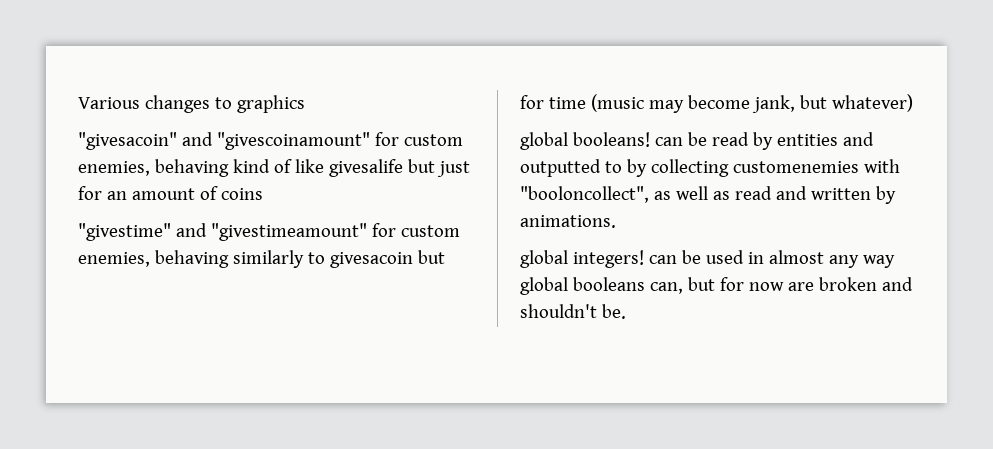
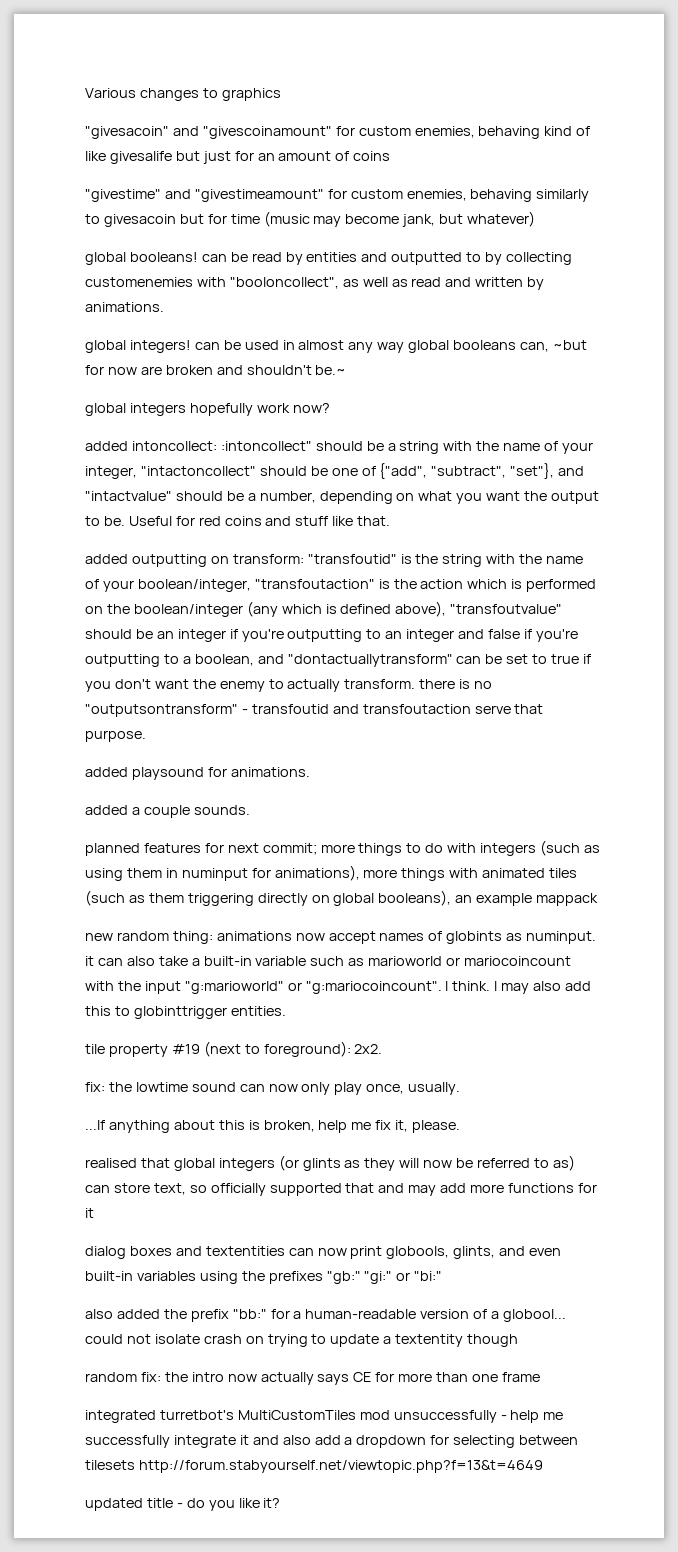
- global integers! can be used in almost any way global booleans can, but for now are broken and shouldn't be.
+ global integers! can be used in almost any way global booleans can, ~but for now are broken and shouldn't be.~
+ global integers hopefully work now?
+ added intoncollect: :intoncollect" should be a string with the name of your integer, "intactoncollect" should be one of {"add", "subtract", "set"}, and "intactvalue" should be a number, depending on what you want the output to be. Useful for red coins and stuff like that.
+ added outputting on transform: "transfoutid" is the string with the name of your boolean/integer, "transfoutaction" is the action which is performed on the boolean/integer (any which is defined above), "transfoutvalue" should be an integer if you're outputting to an integer and false if you're outputting to a boolean, and "dontactuallytransform" can be set to true if you don't want the enemy to actually transform. there is no "outputsontransform" - transfoutid and transfoutaction serve that purpose.
+ added playsound for animations.
+ added a couple sounds.
+ planned features for next commit; more things to do with integers (such as using them in numinput for animations), more things with animated tiles (such as them triggering directly on global booleans), an example mappack
+ new random thing: animations now accept names of globints as numinput. it can also take a built-in variable such as marioworld or mariocoincount with the input "g:marioworld" or "g:mariocoincount". I think. I may also add this to globinttrigger entities.
+ tile property #19 (next to foreground): 2x2.
+ fix: the lowtime sound can now only play once, usually.
+ ...If anything about this is broken, help me fix it, please.
+ realised that global integers (or glints as they will now be referred to as) can store text, so officially supported that and may add more functions for it
+ dialog boxes and textentities can now print globools, glints, and even built-in variables using the prefixes "gb:" "gi:" or "bi:"
+ also added the prefix "bb:" for a human-readable version of a globool... could not isolate crash on trying to update a textentity though
+ random fix: the intro now actually says CE for more than one frame
+ integrated turretbot's MultiCustomTiles mod unsuccessfully - help me successfully integrate it and also add a dropdown for selecting between tilesets http://forum.stabyourself.net/viewtopic.php?f=13&t=4649
+ updated title - do you like it?

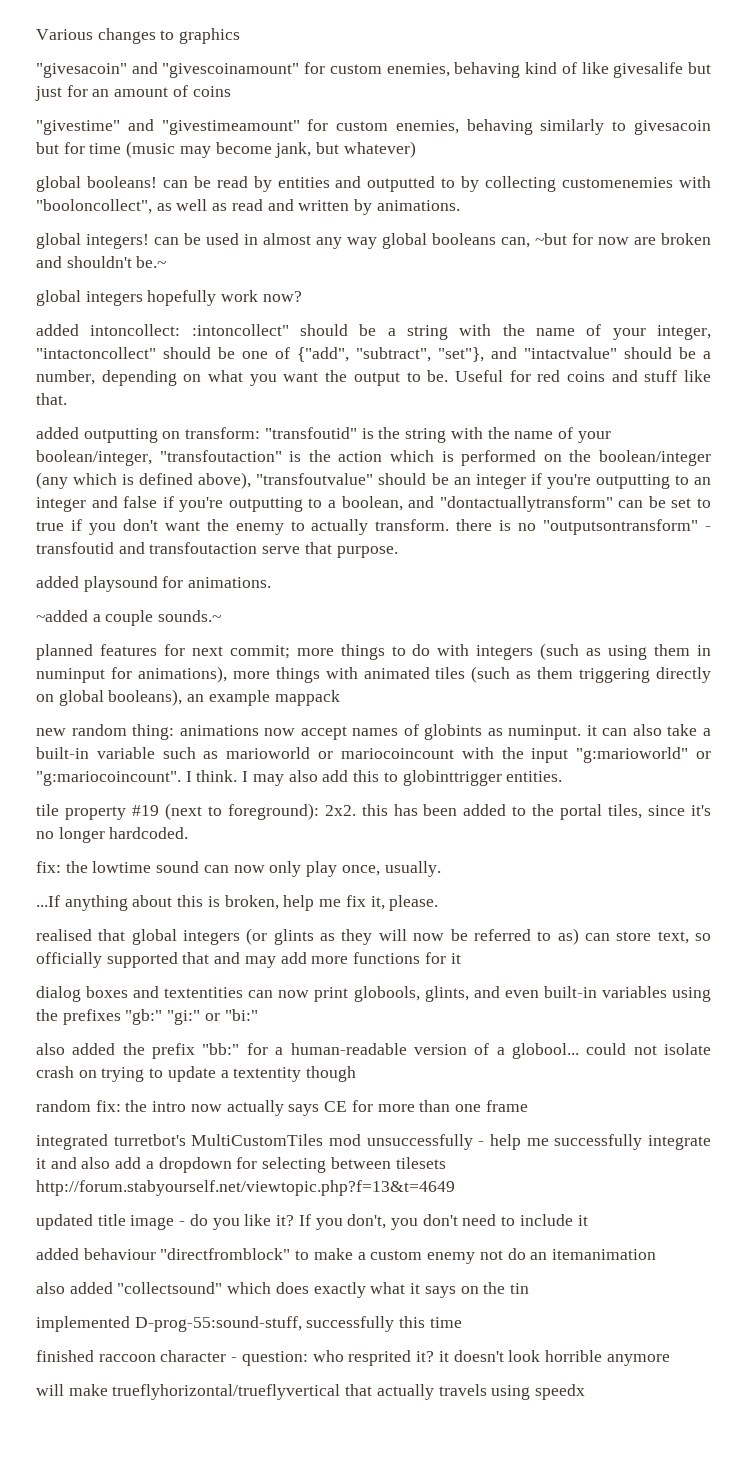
- added a couple sounds.
+ ~added a couple sounds.~
- tile property #19 (next to foreground): 2x2.
+ tile property #19 (next to foreground): 2x2. this has been added to the portal tiles, since it's no longer hardcoded.
- updated title - do you like it?
+ updated title image - do you like it?
+ If you don't, you don't need to include it
+ added behaviour "directfromblock" to make a custom enemy not do an itemanimation
+ also added "collectsound" which does exactly what it says on the tin
+ implemented D-prog-55:sound-stuff, successfully this time
+ finished raccoon character - question: who resprited it? it doesn't look horrible anymore
+ will make trueflyhorizontal/trueflyvertical that actually travels using speedx

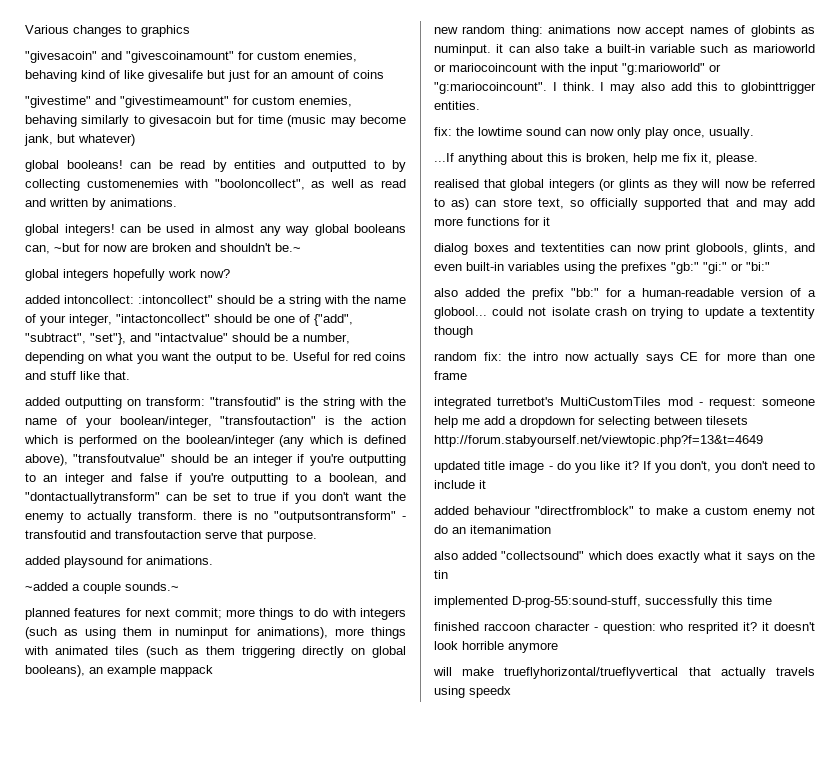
- tile property #19 (next to foreground): 2x2. this has been added to the portal tiles, since it's no longer hardcoded.
- integrated turretbot's MultiCustomTiles mod unsuccessfully - help me successfully integrate it and also add a dropdown for selecting between tilesets http://forum.stabyourself.net/viewtopic.php?f=13&t=4649
+ integrated turretbot's MultiCustomTiles mod - request: someone help me add a dropdown for selecting between tilesets http://forum.stabyourself.net/viewtopic.php?f=13&t=4649

